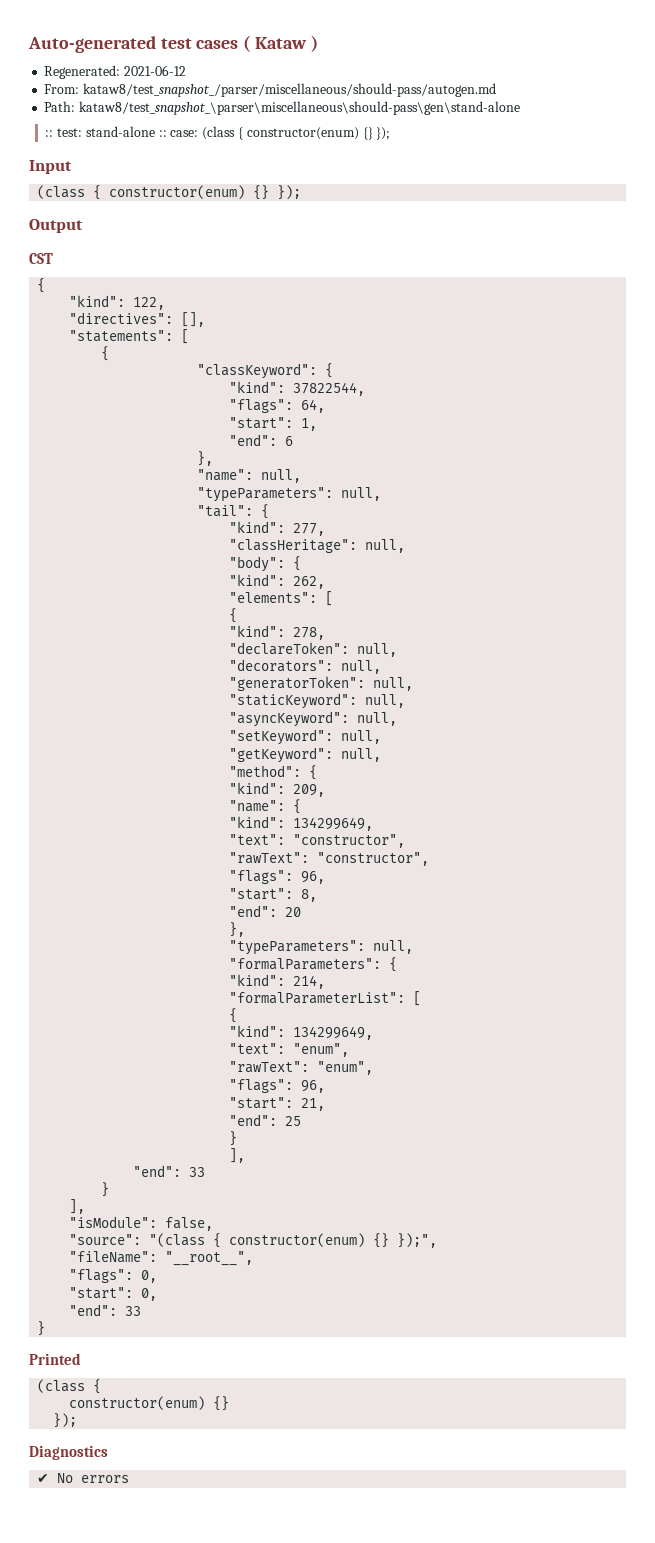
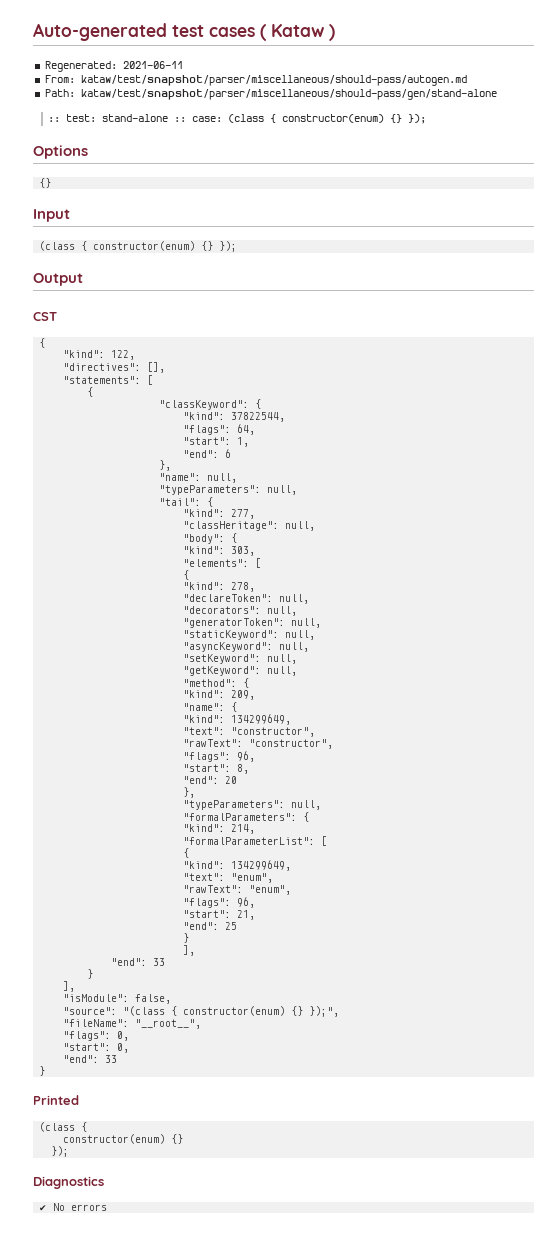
- Regenerated: 2021-06-12
+ Regenerated: 2021-06-11
- From: kataw8/test_snapshot_/parser/miscellaneous/should-pass/autogen.md
+ From: kataw/test/snapshot/parser/miscellaneous/should-pass/autogen.md
- Path: kataw8/test_snapshot_\parser\miscellaneous\should-pass\gen\stand-alone
+ Path: kataw/test/snapshot/parser/miscellaneous/should-pass/gen/stand-alone
+ Options
+ {}
- "kind": 262,
+ "kind": 303,

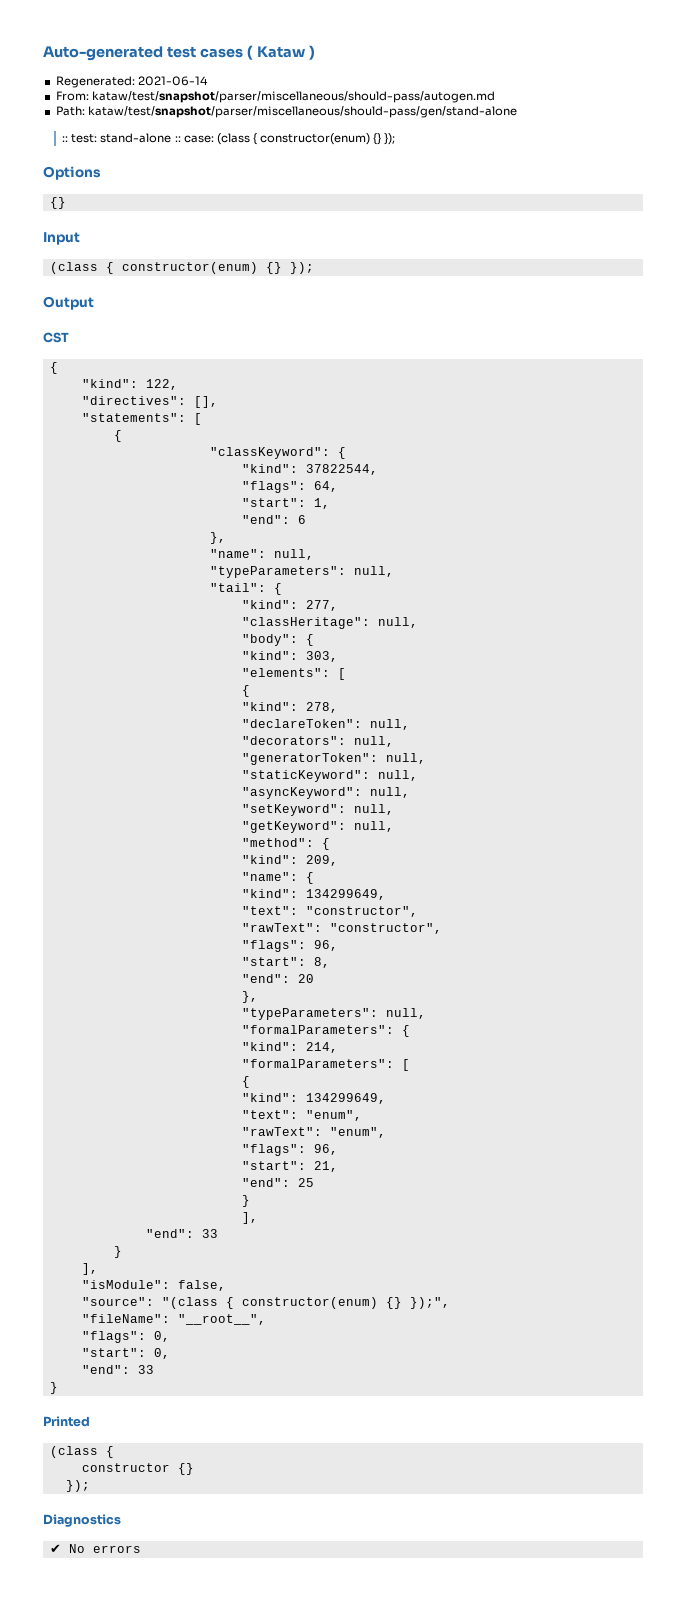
- Regenerated: 2021-06-11
+ Regenerated: 2021-06-14
- "formalParameterList": [
+ "formalParameters": [
  Printed
  (class {
- constructor(enum) {}
+ constructor {}

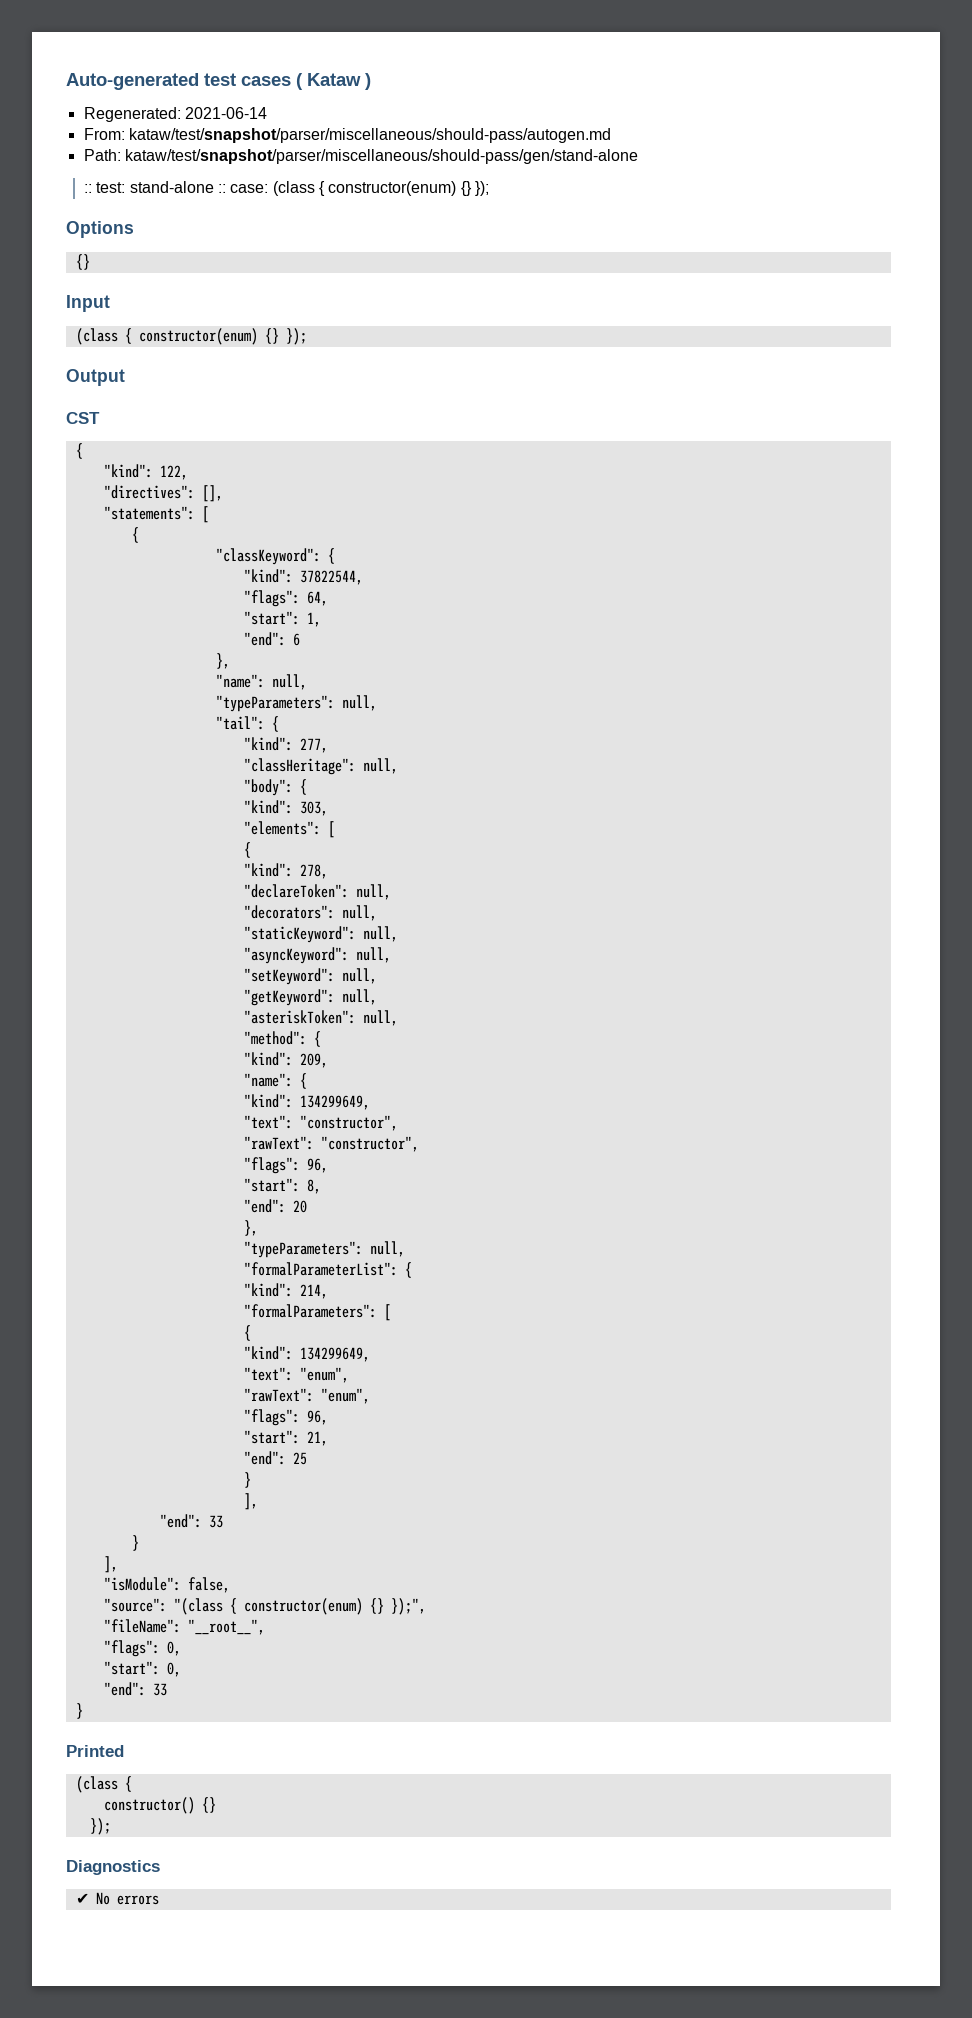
- "generatorToken": null,
+ "asteriskToken": null,
- "formalParameters": {
+ "formalParameterList": {
- constructor {}
+ constructor() {}

